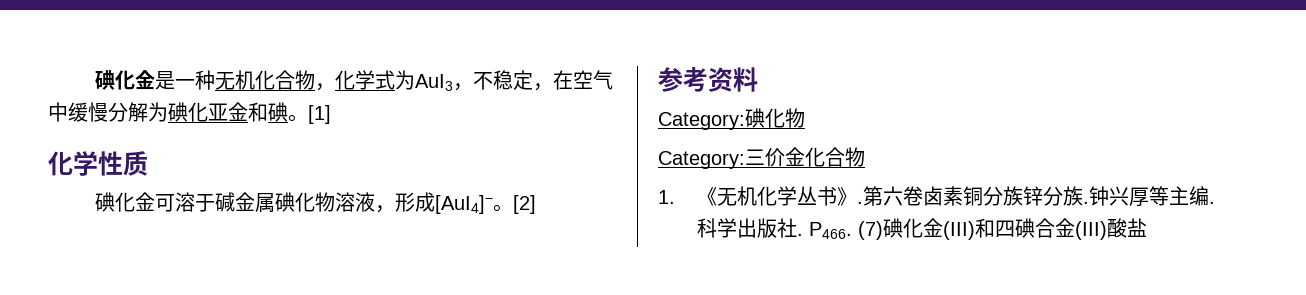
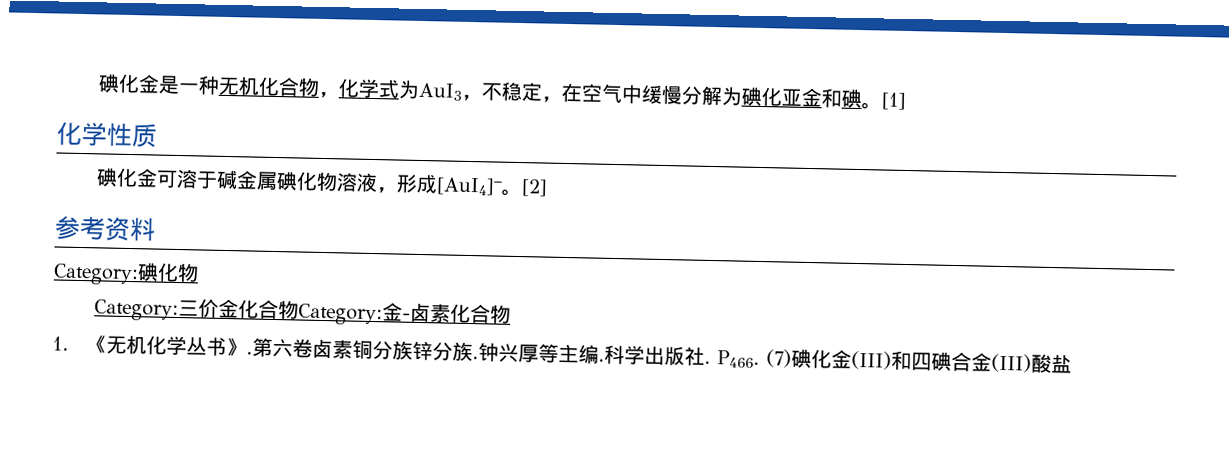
- Category:三价金化合物
+ Category:三价金化合物Category:金-卤素化合物

